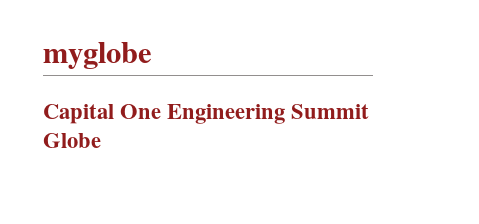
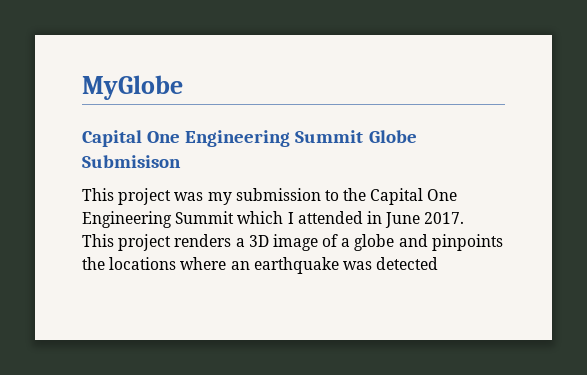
- myglobe
+ MyGlobe
- Capital One Engineering Summit Globe
+ Capital One Engineering Summit Globe Submisison
+ This project was my submission to the Capital One Engineering Summit which I attended in June 2017.
+ This project renders a 3D image of a globe and pinpoints the locations where an earthquake was detected

